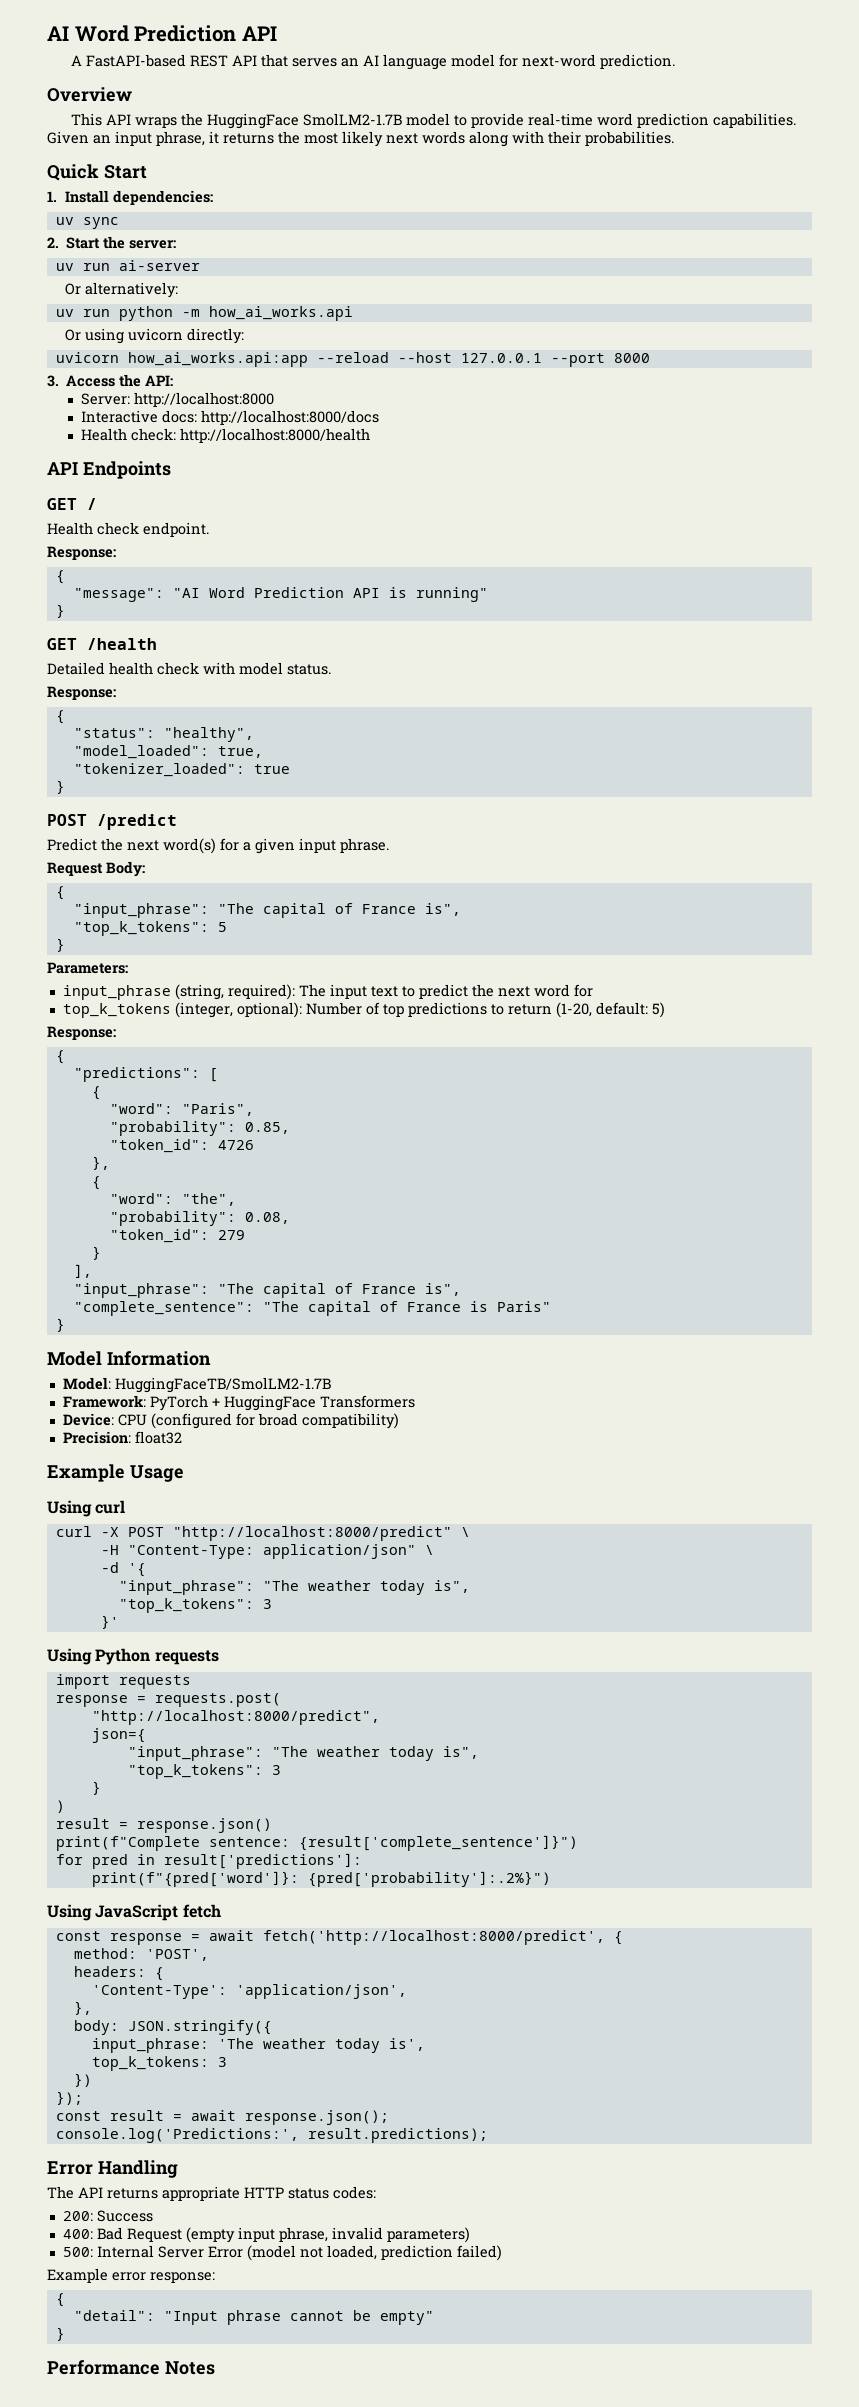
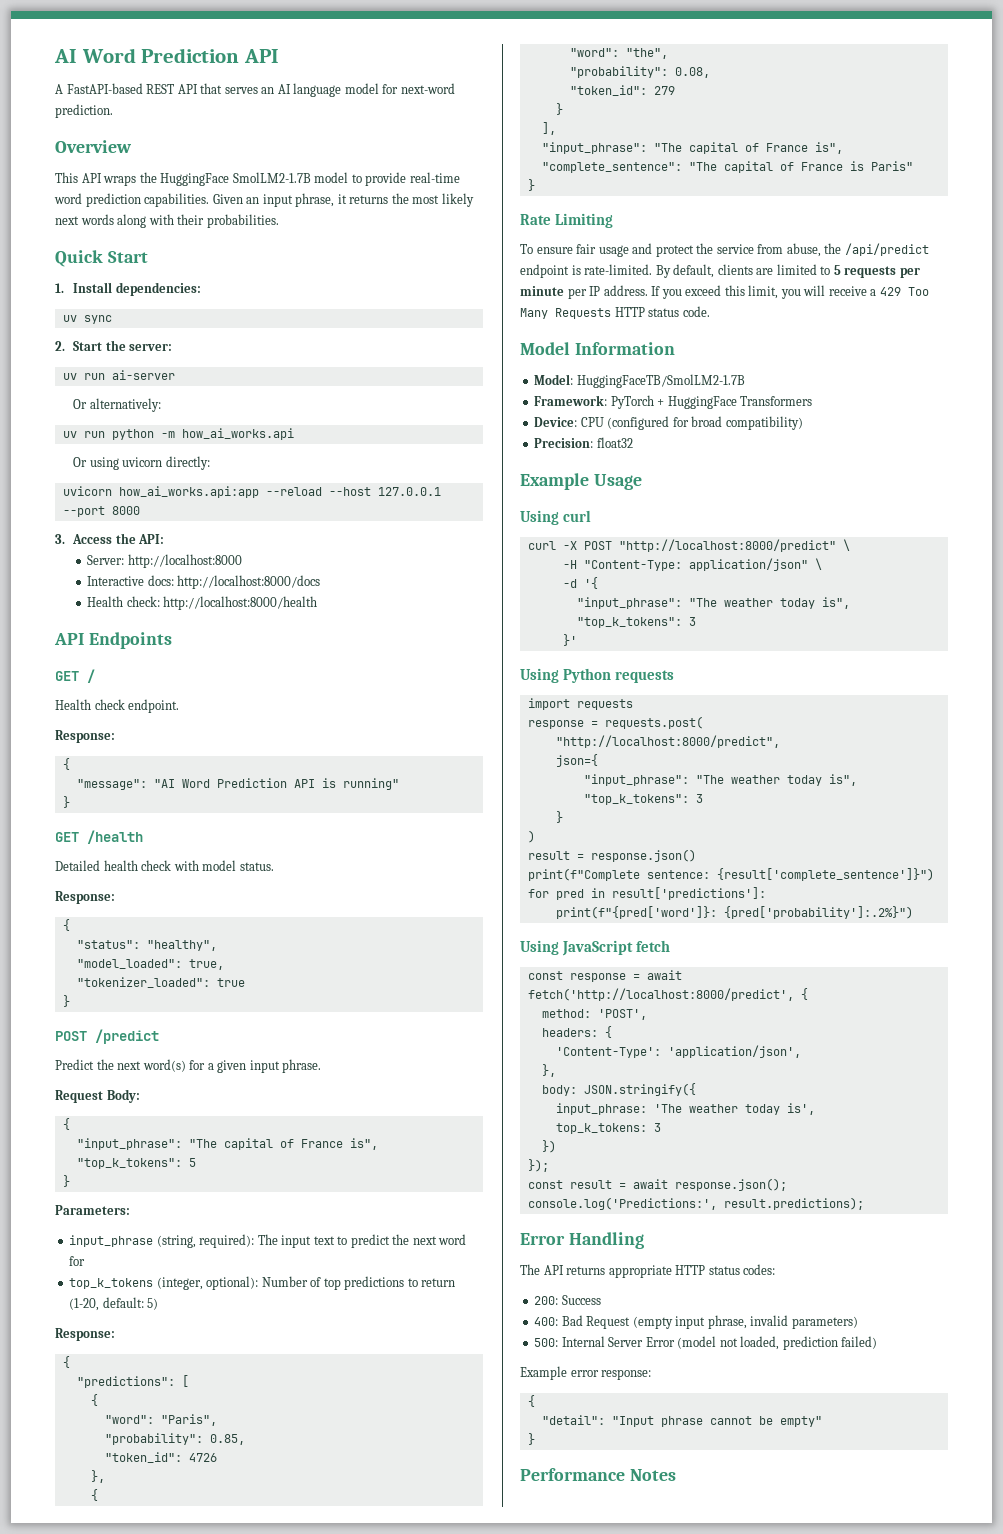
+ Rate Limiting
+ To ensure fair usage and protect the service from abuse, the /api/predict endpoint is rate-limited. By default, clients are limited to 5 requests per minute per IP address. If you exceed this limit, you will receive a 429 Too Many Requests HTTP status code.

